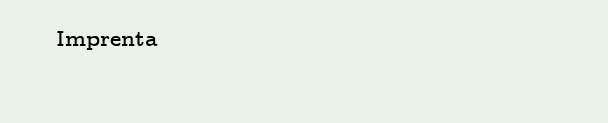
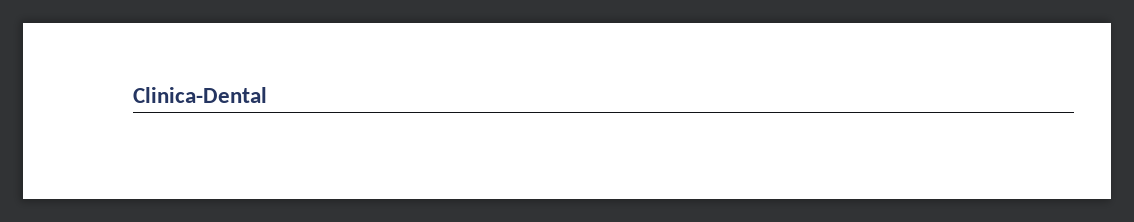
- Imprenta
+ Clinica-Dental

